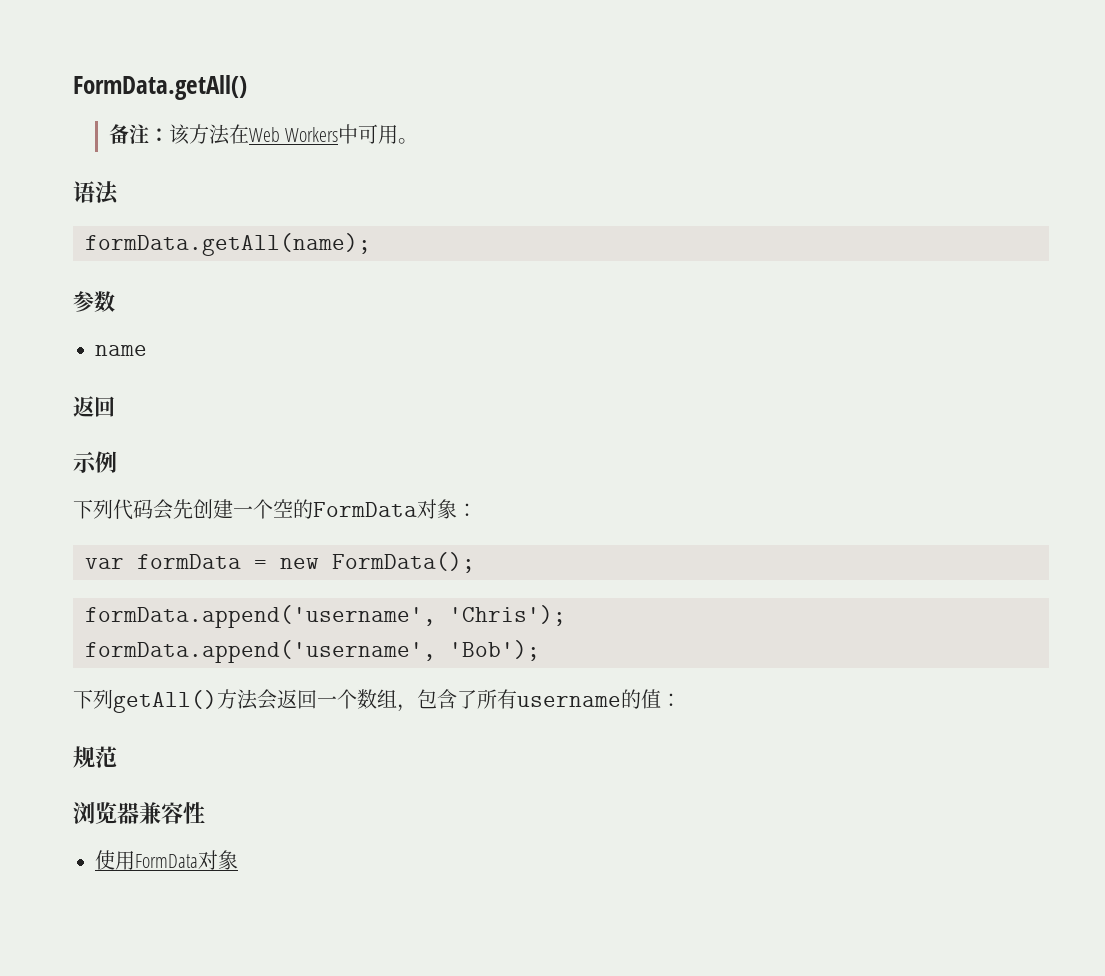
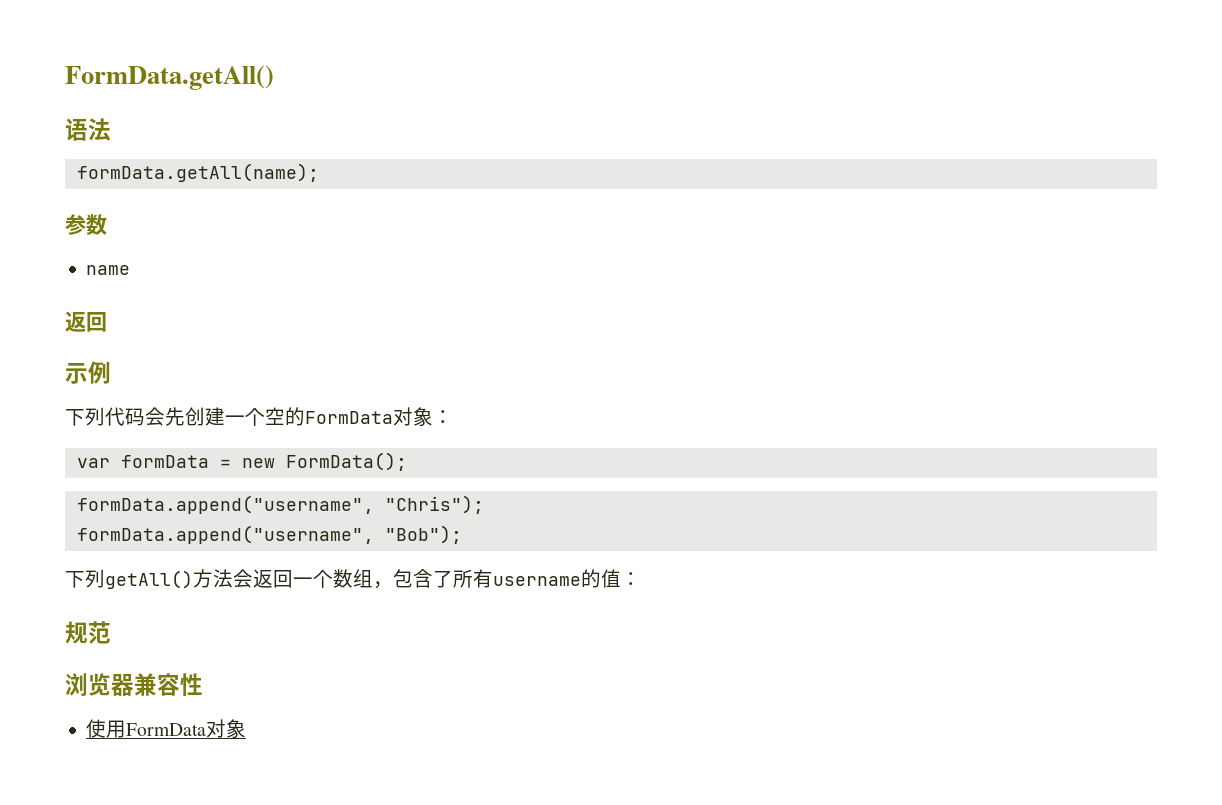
- 备注：该方法在Web Workers中可用。
- formData.append('username', 'Chris');
- formData.append('username', 'Bob');
+ formData.append("username", "Chris");
+ formData.append("username", "Bob");

